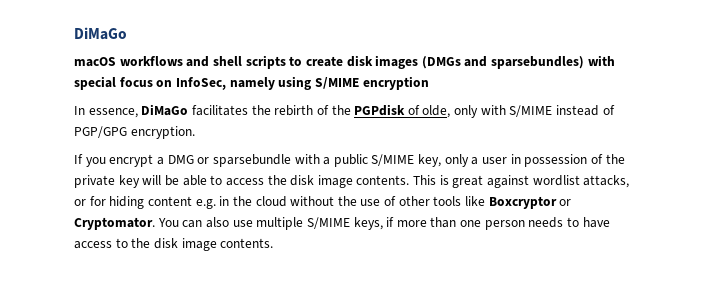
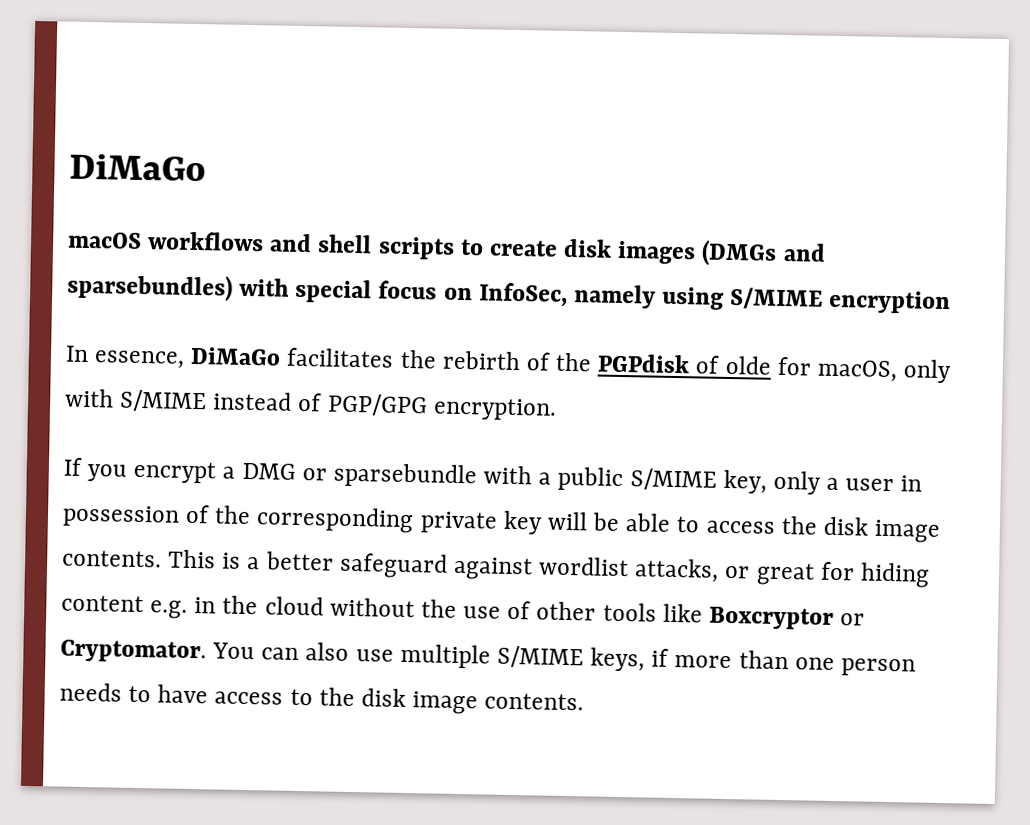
- In essence, DiMaGo facilitates the rebirth of the PGPdisk of olde, only with S/MIME instead of PGP/GPG encryption.
+ In essence, DiMaGo facilitates the rebirth of the PGPdisk of olde for macOS, only with S/MIME instead of PGP/GPG encryption.
- If you encrypt a DMG or sparsebundle with a public S/MIME key, only a user in possession of the private key will be able to access the disk image contents.
+ If you encrypt a DMG or sparsebundle with a public S/MIME key, only a user in possession of the corresponding private key will be able to access the disk image contents.
- This is great against wordlist attacks, or for hiding content e.g. in the cloud without the use of other tools like Boxcryptor or Cryptomator.
+ This is a better safeguard against wordlist attacks, or great for hiding content e.g. in the cloud without the use of other tools like Boxcryptor or Cryptomator.

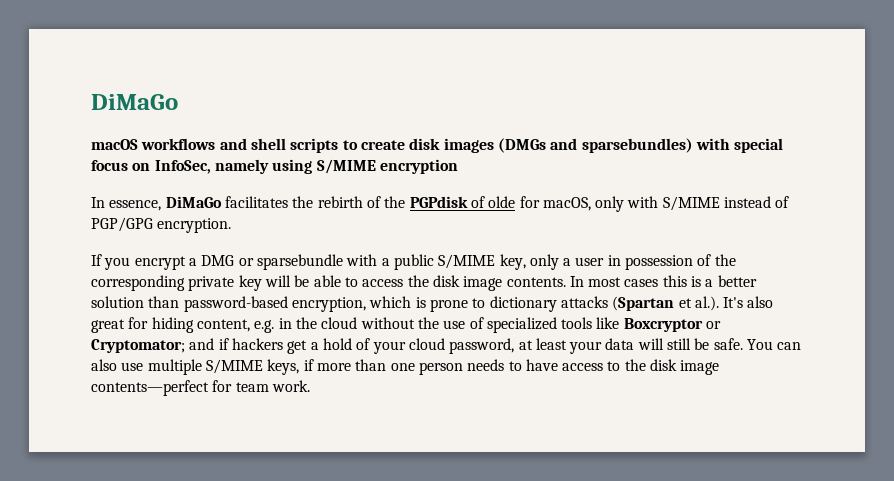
- This is a better safeguard against wordlist attacks, or great for hiding content e.g. in the cloud without the use of other tools like Boxcryptor or Cryptomator.
+ In most cases this is a better solution than password-based encryption, which is prone to dictionary attacks (Spartan et al.). It's also great for hiding content, e.g. in the cloud without the use of specialized tools like Boxcryptor or Cryptomator; and if hackers get a hold of your cloud password, at least your data will still be safe.
- You can also use multiple S/MIME keys, if more than one person needs to have access to the disk image contents.
+ You can also use multiple S/MIME keys, if more than one person needs to have access to the disk image contents—perfect for team work.

